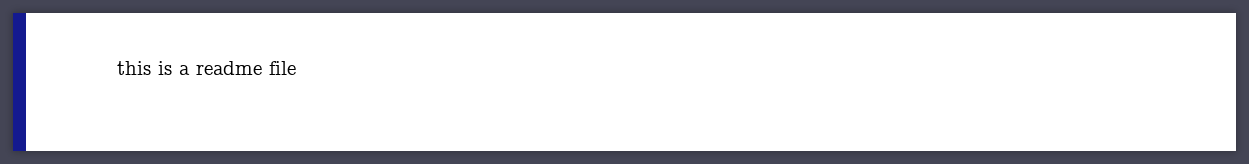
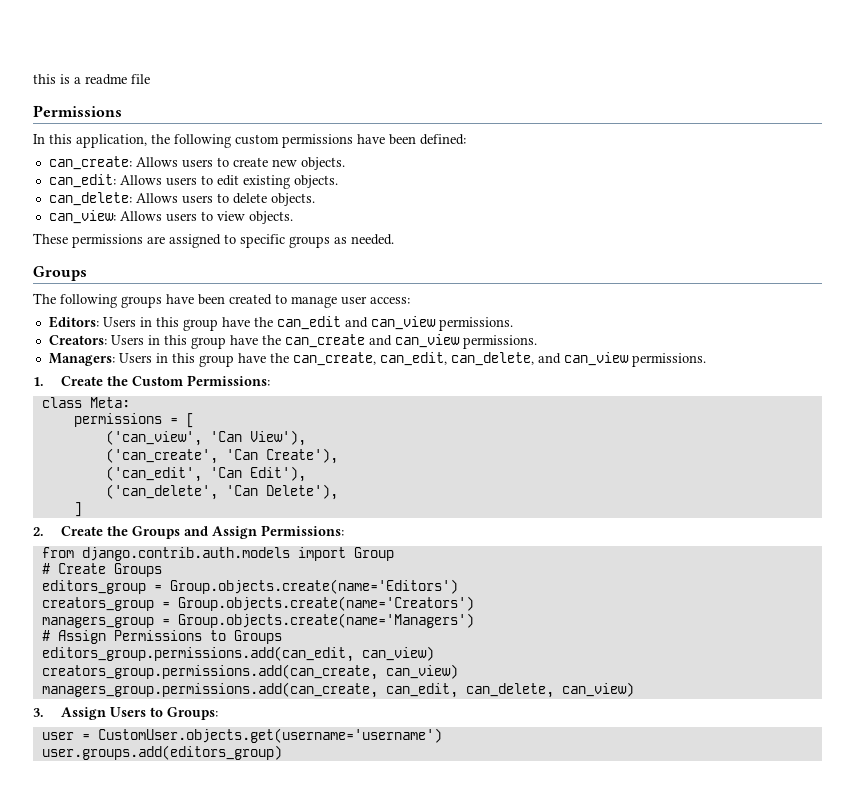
  this is a readme file
+ Permissions
+ In this application, the following custom permissions have been defined:
+ can_create: Allows users to create new objects.
+ can_edit: Allows users to edit existing objects.
+ can_delete: Allows users to delete objects.
+ can_view: Allows users to view objects.
+ These permissions are assigned to specific groups as needed.
+ Groups
+ The following groups have been created to manage user access:
+ Editors: Users in this group have the can_edit and can_view permissions.
+ Creators: Users in this group have the can_create and can_view permissions.
+ Managers: Users in this group have the can_create, can_edit, can_delete, and can_view permissions.
+ 1. Create the Custom Permissions:
+ class Meta:
+ permissions = [
+ ('can_view', 'Can View'),
+ ('can_create', 'Can Create'),
+ ('can_edit', 'Can Edit'),
+ ('can_delete', 'Can Delete'),
+ ]
+ 2. Create the Groups and Assign Permissions:
+ from django.contrib.auth.models import Group
+ # Create Groups
+ editors_group = Group.objects.create(name='Editors')
+ creators_group = Group.objects.create(name='Creators')
+ managers_group = Group.objects.create(name='Managers')
+ # Assign Permissions to Groups
+ editors_group.permissions.add(can_edit, can_view)
+ creators_group.permissions.add(can_create, can_view)
+ managers_group.permissions.add(can_create, can_edit, can_delete, can_view)
+ 3. Assign Users to Groups:
+ user = CustomUser.objects.get(username='username')
+ user.groups.add(editors_group)

